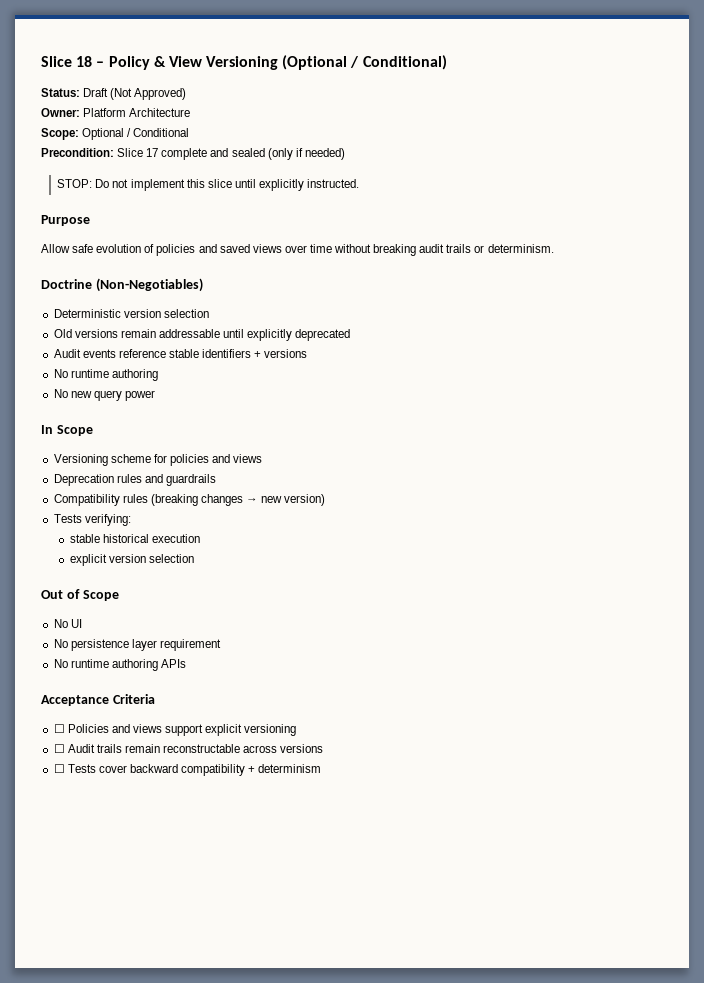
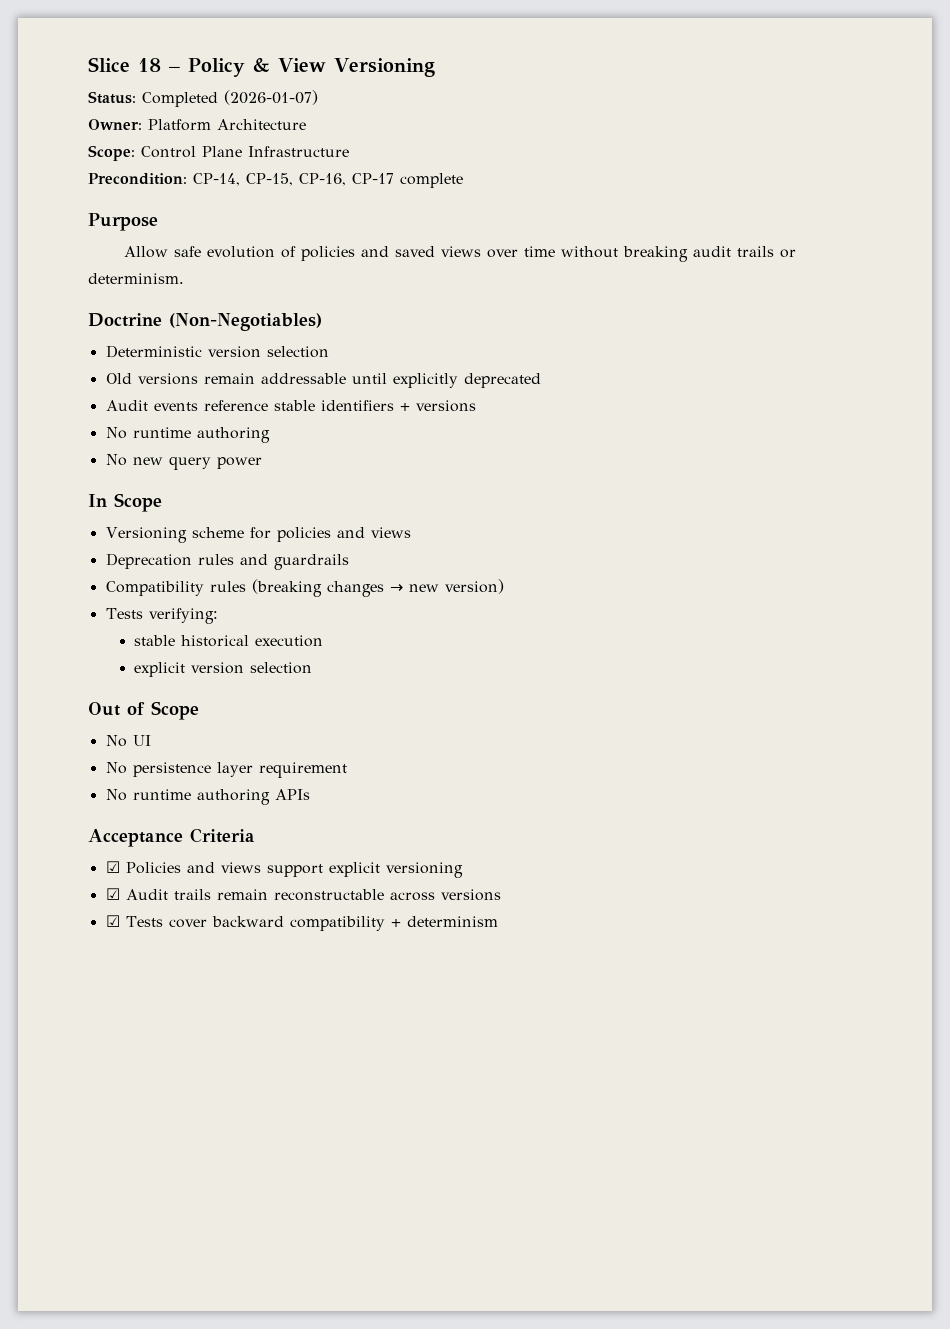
- Slice 18 – Policy & View Versioning (Optional / Conditional)
- Status: Draft (Not Approved)
+ Slice 18 – Policy & View Versioning
+ Status: Completed (2026-01-07)
  Owner: Platform Architecture
- Scope: Optional / Conditional
- Precondition: Slice 17 complete and sealed (only if needed)
- STOP: Do not implement this slice until explicitly instructed.
+ Scope: Control Plane Infrastructure
+ Precondition: CP-14, CP-15, CP-16, CP-17 complete
- ☐ Policies and views support explicit versioning
+ ☑ Policies and views support explicit versioning
- ☐ Audit trails remain reconstructable across versions
+ ☑ Audit trails remain reconstructable across versions
- ☐ Tests cover backward compatibility + determinism
+ ☑ Tests cover backward compatibility + determinism

